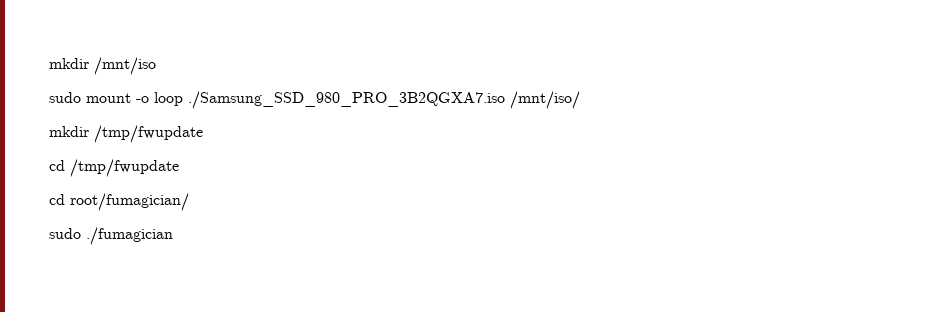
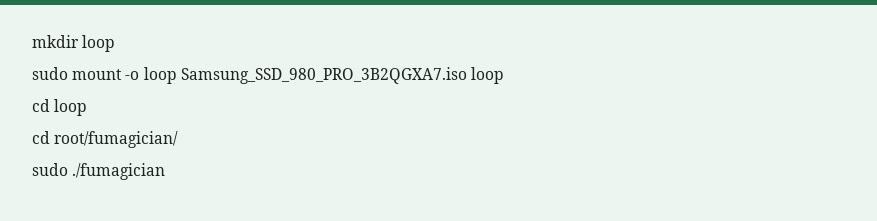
- mkdir /mnt/iso
+ mkdir loop
- sudo mount -o loop ./Samsung_SSD_980_PRO_3B2QGXA7.iso /mnt/iso/
- mkdir /tmp/fwupdate
- cd /tmp/fwupdate
+ sudo mount -o loop Samsung_SSD_980_PRO_3B2QGXA7.iso loop
+ cd loop

